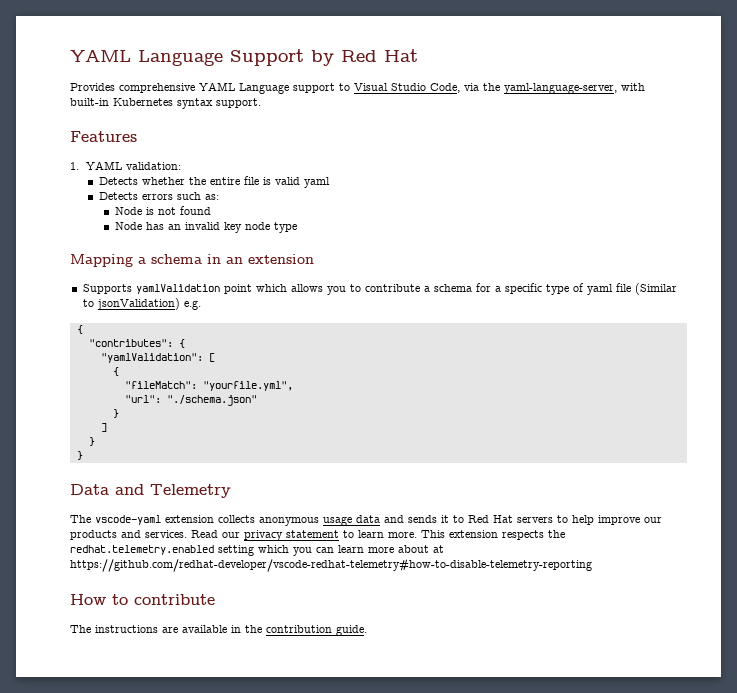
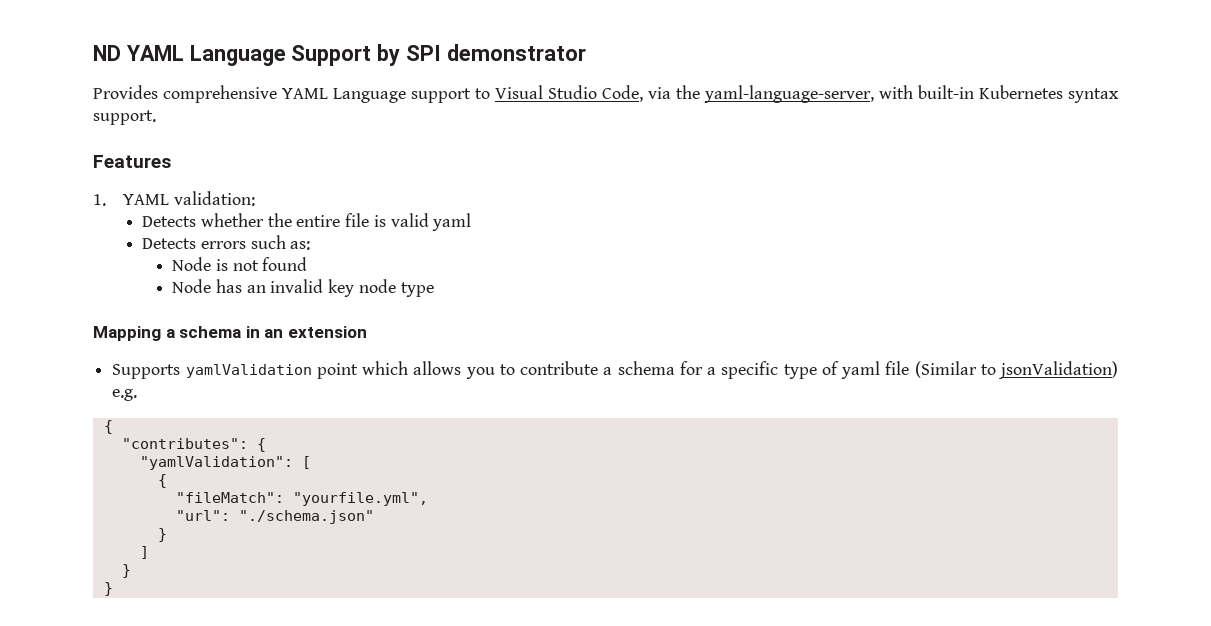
- YAML Language Support by Red Hat
+ ND YAML Language Support by SPI demonstrator
- Data and Telemetry
- The vscode-yaml extension collects anonymous usage data and sends it to Red Hat servers to help improve our products and services. Read our privacy statement to learn more. This extension respects the redhat.telemetry.enabled setting which you can learn more about at https://github.com/redhat-developer/vscode-redhat-telemetry#how-to-disable-telemetry-reporting
- How to contribute
- The instructions are available in the contribution guide.

